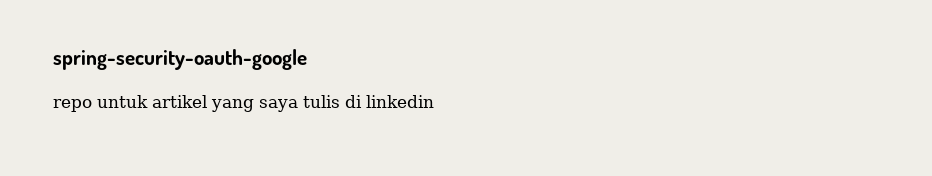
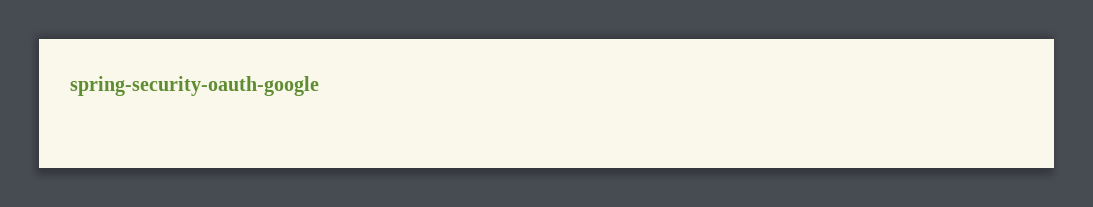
- repo untuk artikel yang saya tulis di linkedin

